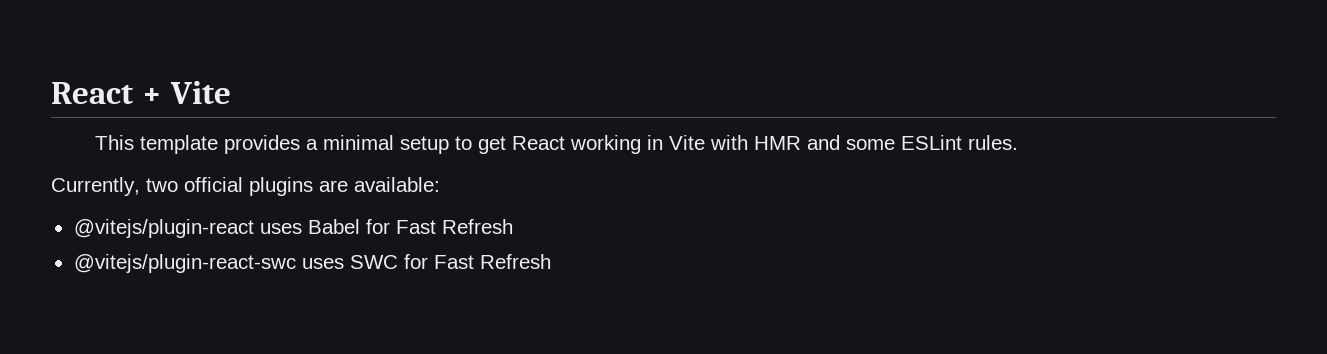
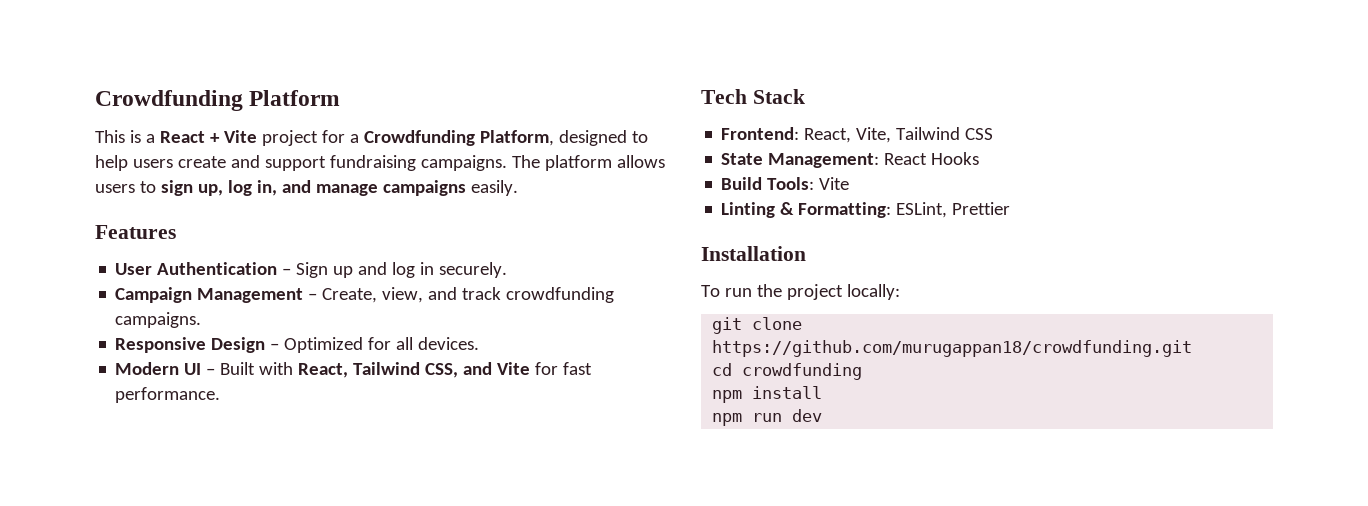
- React + Vite
- This template provides a minimal setup to get React working in Vite with HMR and some ESLint rules.
- Currently, two official plugins are available:
- @vitejs/plugin-react uses Babel for Fast Refresh
- @vitejs/plugin-react-swc uses SWC for Fast Refresh
+ Crowdfunding Platform
+ This is a React + Vite project for a Crowdfunding Platform, designed to help users create and support fundraising campaigns. The platform allows users to sign up, log in, and manage campaigns easily.
+ Features
+ User Authentication – Sign up and log in securely.
+ Campaign Management – Create, view, and track crowdfunding campaigns.
+ Responsive Design – Optimized for all devices.
+ Modern UI – Built with React, Tailwind CSS, and Vite for fast performance.
+ Tech Stack
+ Frontend: React, Vite, Tailwind CSS
+ State Management: React Hooks
+ Build Tools: Vite
+ Linting & Formatting: ESLint, Prettier
+ Installation
+ To run the project locally:
+ git clone https://github.com/murugappan18/crowdfunding.git
+ cd crowdfunding
+ npm install
+ npm run dev

